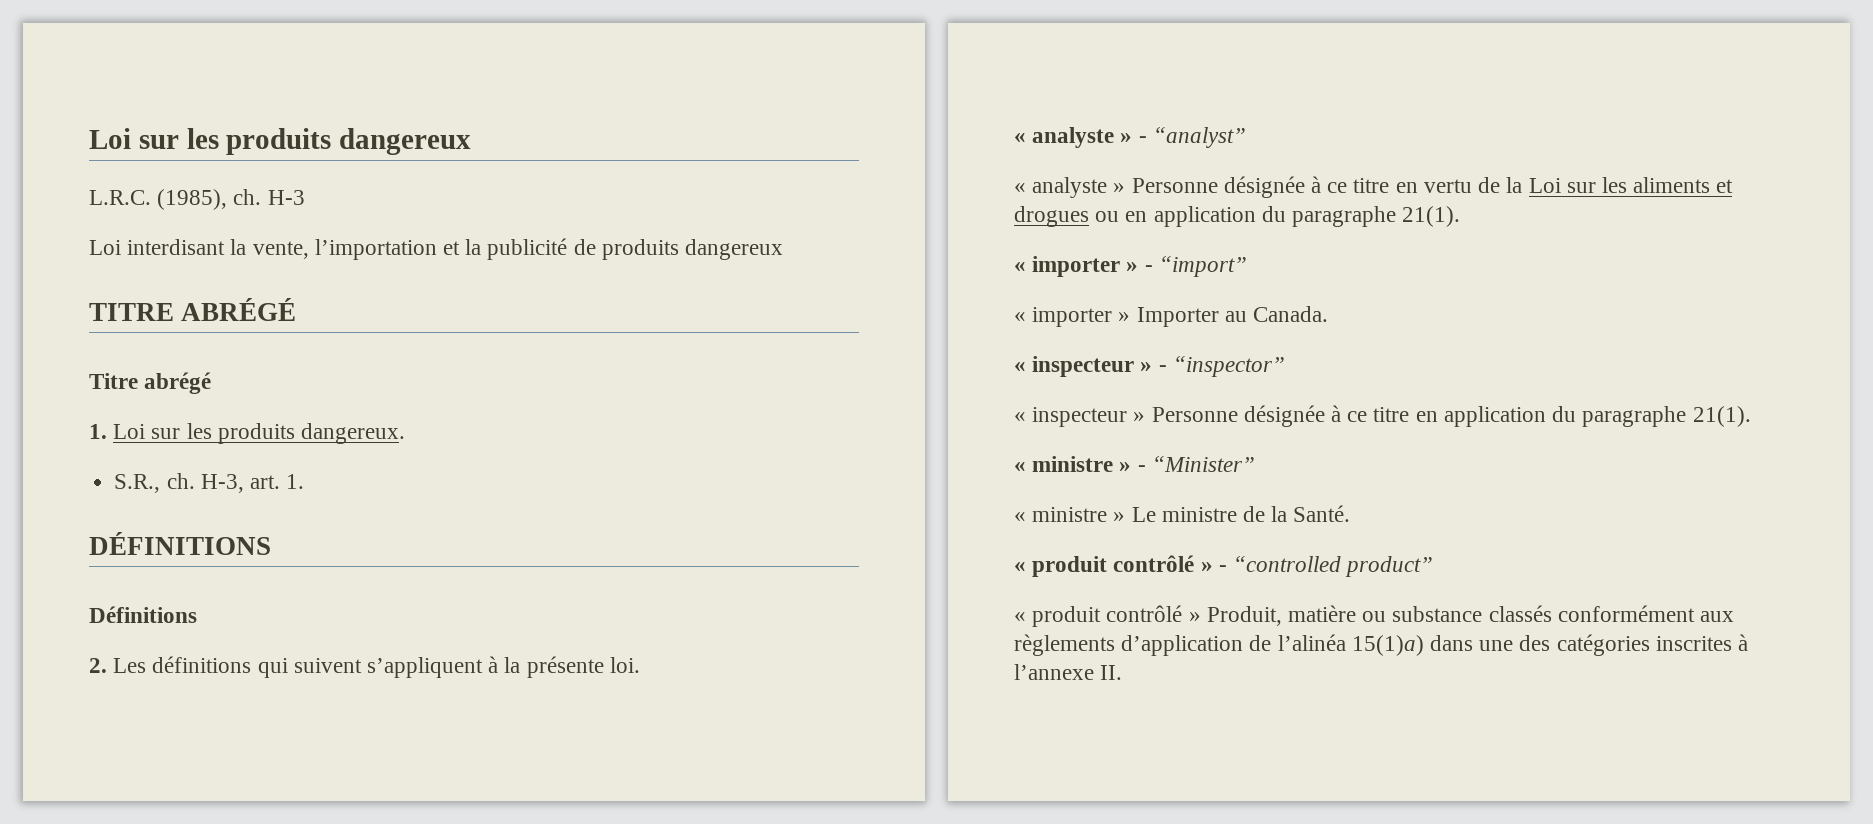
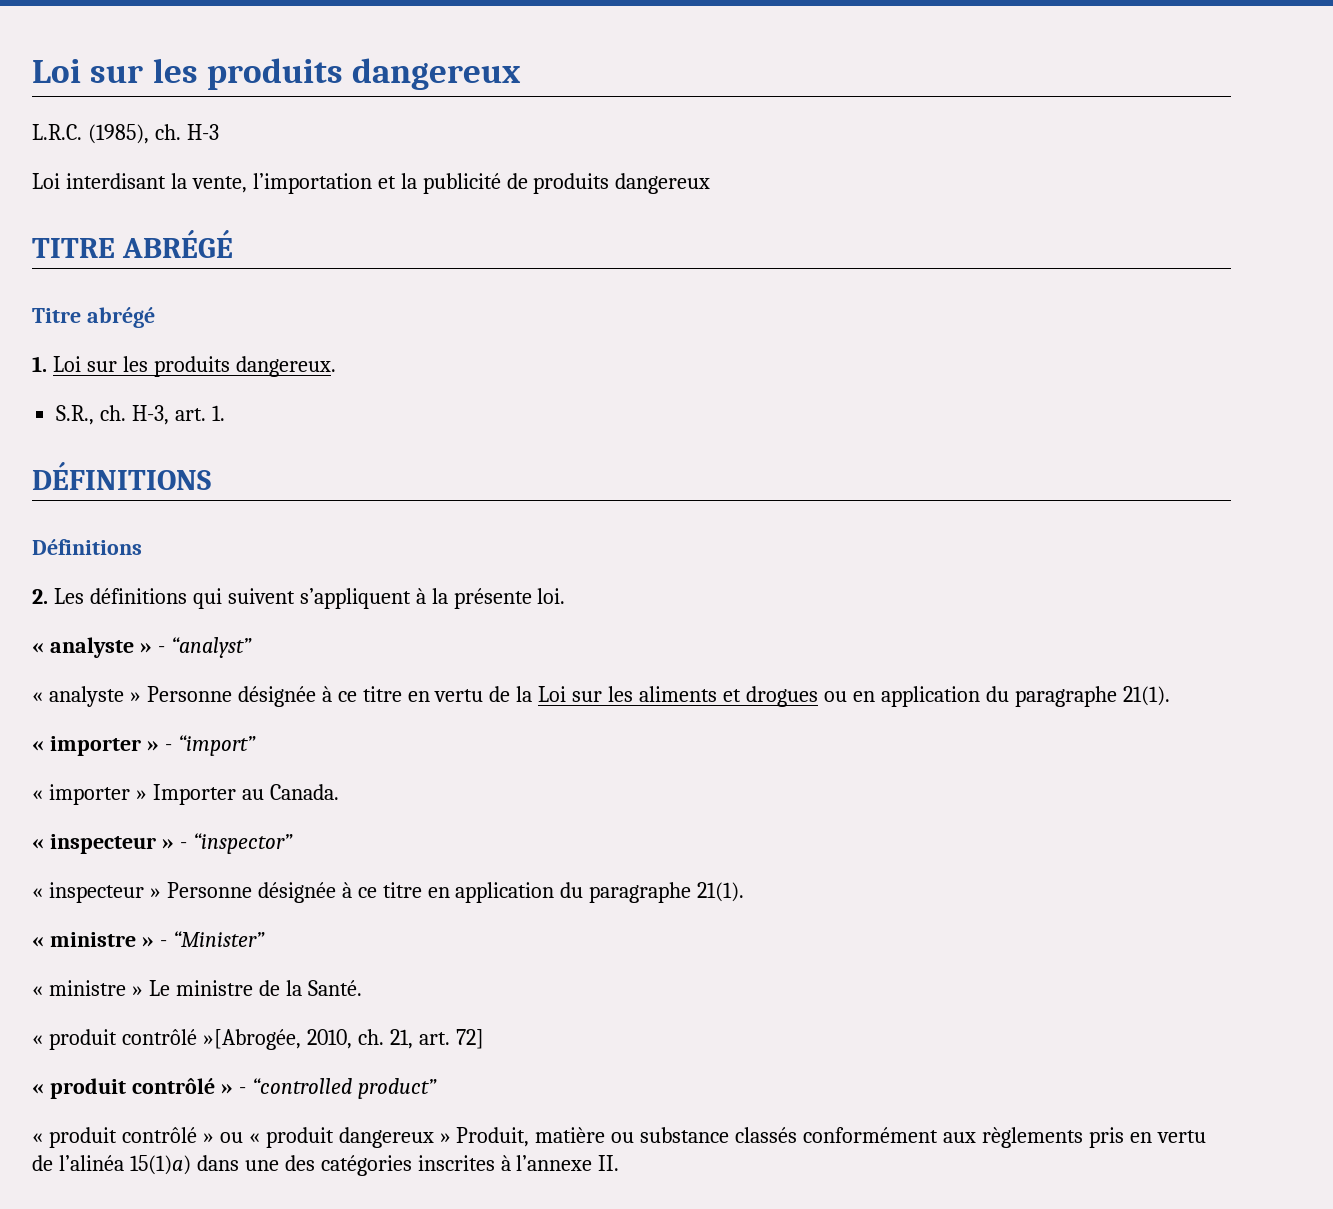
+ « produit contrôlé »[Abrogée, 2010, ch. 21, art. 72]
- « produit contrôlé » Produit, matière ou substance classés conformément aux règlements d’application de l’alinéa 15(1)a) dans une des catégories inscrites à l’annexe II.
+ « produit contrôlé » ou « produit dangereux » Produit, matière ou substance classés conformément aux règlements pris en vertu de l’alinéa 15(1)a) dans une des catégories inscrites à l’annexe II.

